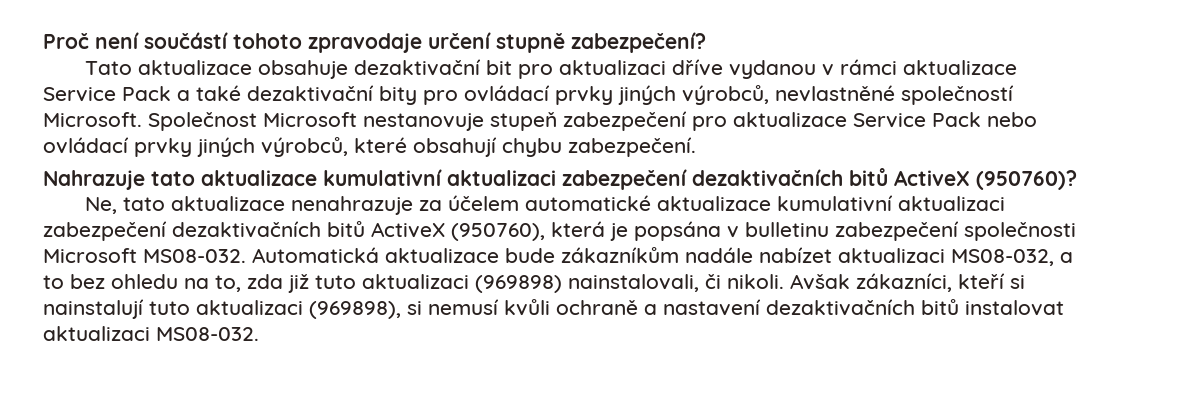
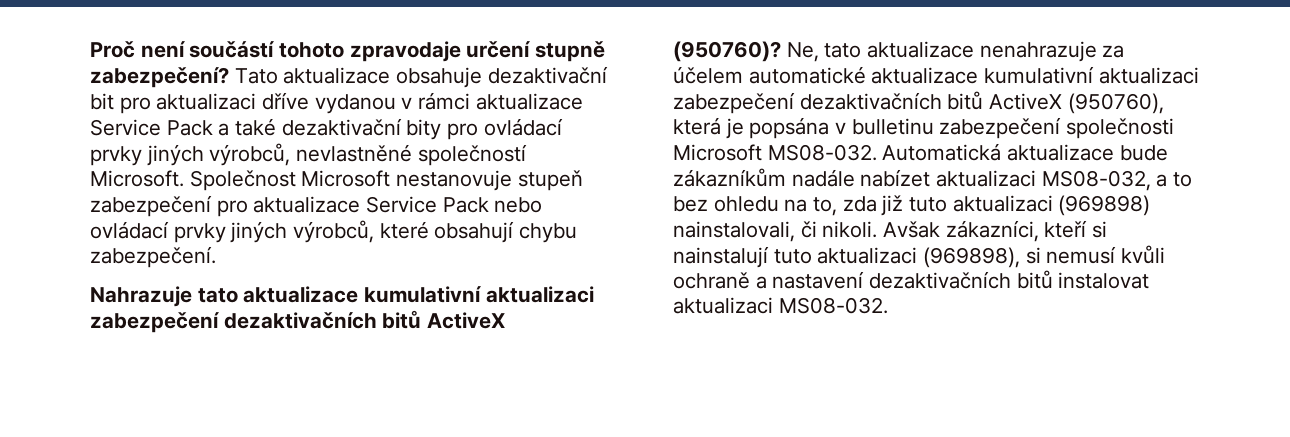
- Proč není součástí tohoto zpravodaje určení stupně zabezpečení?
- Tato aktualizace obsahuje dezaktivační bit pro aktualizaci dříve vydanou v rámci aktualizace Service Pack a také dezaktivační bity pro ovládací prvky jiných výrobců, nevlastněné společností Microsoft.
+ Proč není součástí tohoto zpravodaje určení stupně zabezpečení? Tato aktualizace obsahuje dezaktivační bit pro aktualizaci dříve vydanou v rámci aktualizace Service Pack a také dezaktivační bity pro ovládací prvky jiných výrobců, nevlastněné společností Microsoft.
- Nahrazuje tato aktualizace kumulativní aktualizaci zabezpečení dezaktivačních bitů ActiveX (950760)?
- Ne, tato aktualizace nenahrazuje za účelem automatické aktualizace kumulativní aktualizaci zabezpečení dezaktivačních bitů ActiveX (950760), která je popsána v bulletinu zabezpečení společnosti Microsoft MS08-032.
+ Nahrazuje tato aktualizace kumulativní aktualizaci zabezpečení dezaktivačních bitů ActiveX (950760)? Ne, tato aktualizace nenahrazuje za účelem automatické aktualizace kumulativní aktualizaci zabezpečení dezaktivačních bitů ActiveX (950760), která je popsána v bulletinu zabezpečení společnosti Microsoft MS08-032.

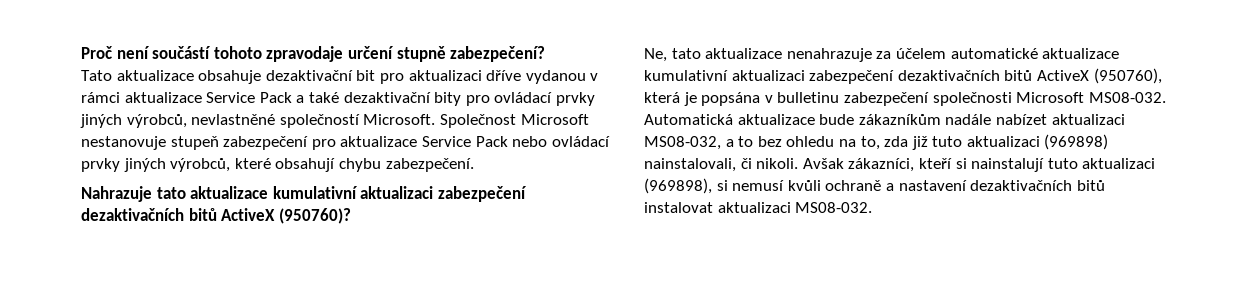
- Proč není součástí tohoto zpravodaje určení stupně zabezpečení? Tato aktualizace obsahuje dezaktivační bit pro aktualizaci dříve vydanou v rámci aktualizace Service Pack a také dezaktivační bity pro ovládací prvky jiných výrobců, nevlastněné společností Microsoft.
+ Proč není součástí tohoto zpravodaje určení stupně zabezpečení?
+ Tato aktualizace obsahuje dezaktivační bit pro aktualizaci dříve vydanou v rámci aktualizace Service Pack a také dezaktivační bity pro ovládací prvky jiných výrobců, nevlastněné společností Microsoft.
- Nahrazuje tato aktualizace kumulativní aktualizaci zabezpečení dezaktivačních bitů ActiveX (950760)? Ne, tato aktualizace nenahrazuje za účelem automatické aktualizace kumulativní aktualizaci zabezpečení dezaktivačních bitů ActiveX (950760), která je popsána v bulletinu zabezpečení společnosti Microsoft MS08-032.
+ Nahrazuje tato aktualizace kumulativní aktualizaci zabezpečení dezaktivačních bitů ActiveX (950760)?
+ Ne, tato aktualizace nenahrazuje za účelem automatické aktualizace kumulativní aktualizaci zabezpečení dezaktivačních bitů ActiveX (950760), která je popsána v bulletinu zabezpečení společnosti Microsoft MS08-032.

